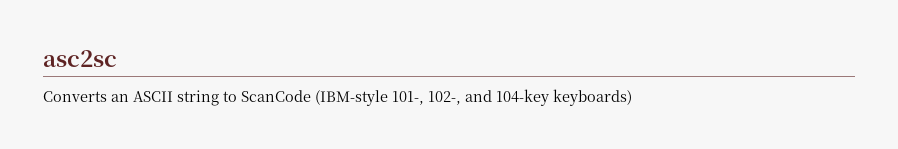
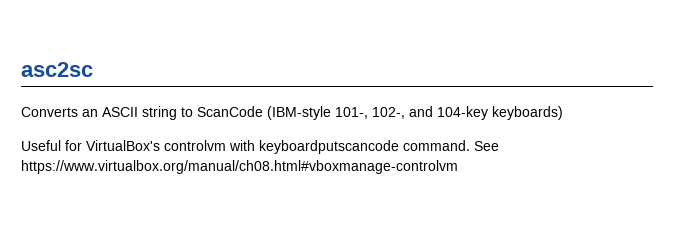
+ Useful for VirtualBox's controlvm with keyboardputscancode command. See https://www.virtualbox.org/manual/ch08.html#vboxmanage-controlvm

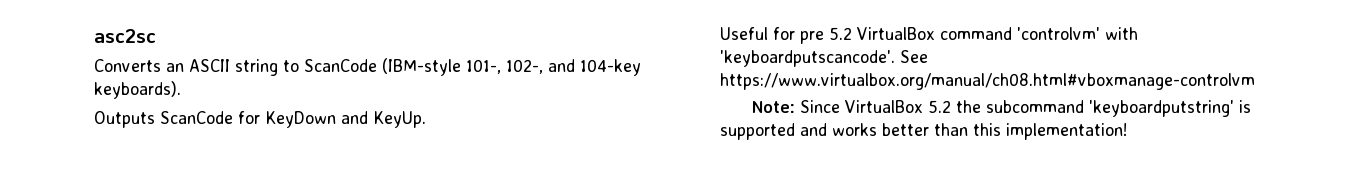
- Converts an ASCII string to ScanCode (IBM-style 101-, 102-, and 104-key keyboards)
- Useful for VirtualBox's controlvm with keyboardputscancode command. See https://www.virtualbox.org/manual/ch08.html#vboxmanage-controlvm
+ Converts an ASCII string to ScanCode (IBM-style 101-, 102-, and 104-key keyboards).
+ Outputs ScanCode for KeyDown and KeyUp.
+ Useful for pre 5.2 VirtualBox command 'controlvm' with 'keyboardputscancode'. See https://www.virtualbox.org/manual/ch08.html#vboxmanage-controlvm
+ Note: Since VirtualBox 5.2 the subcommand 'keyboardputstring' is supported and works better than this implementation!

